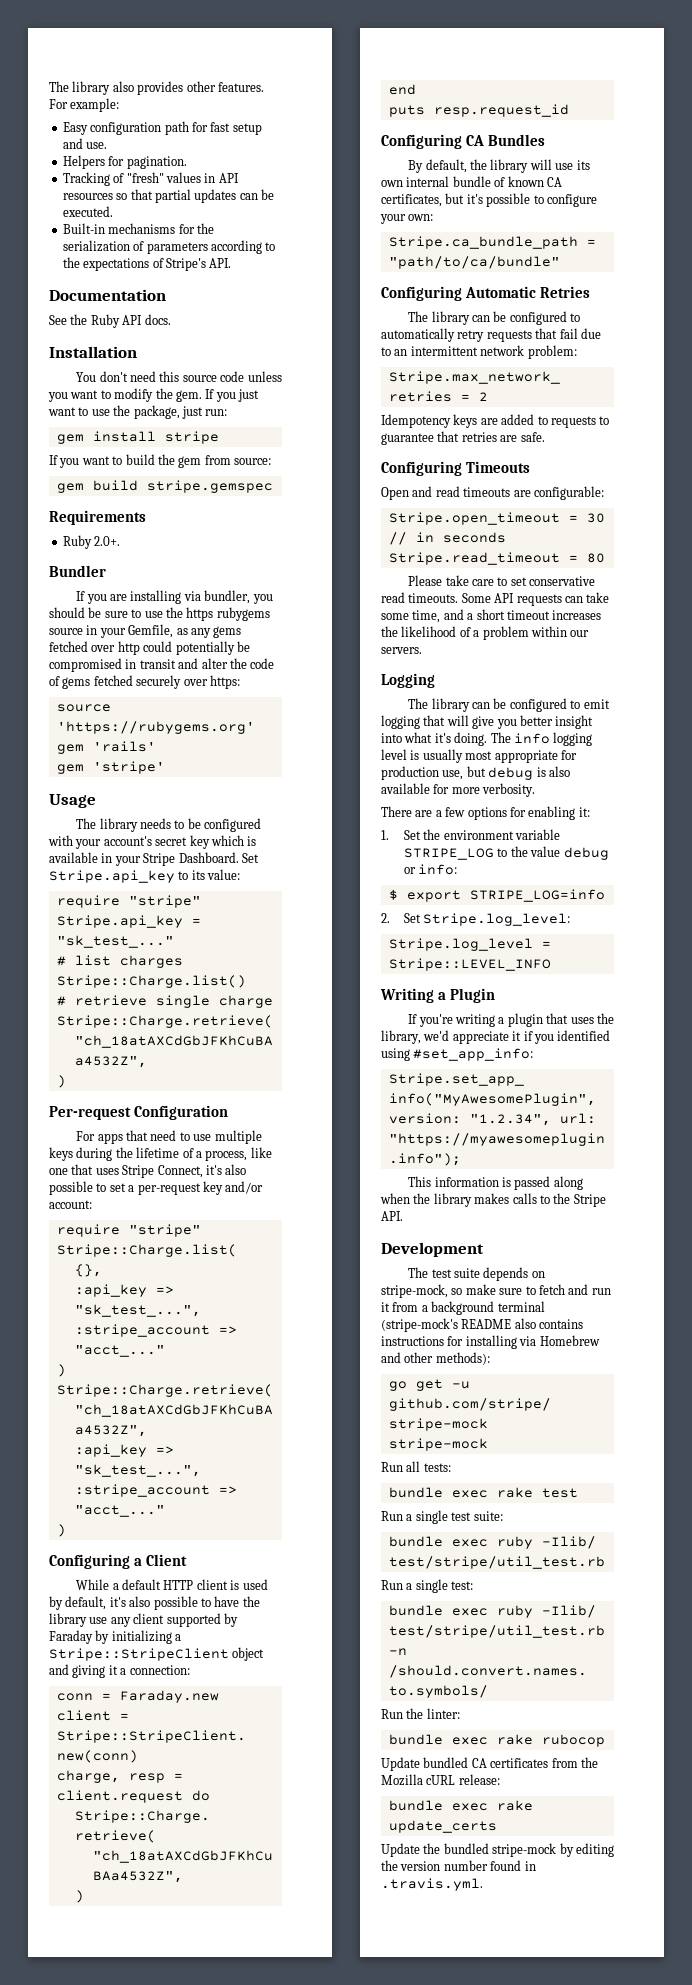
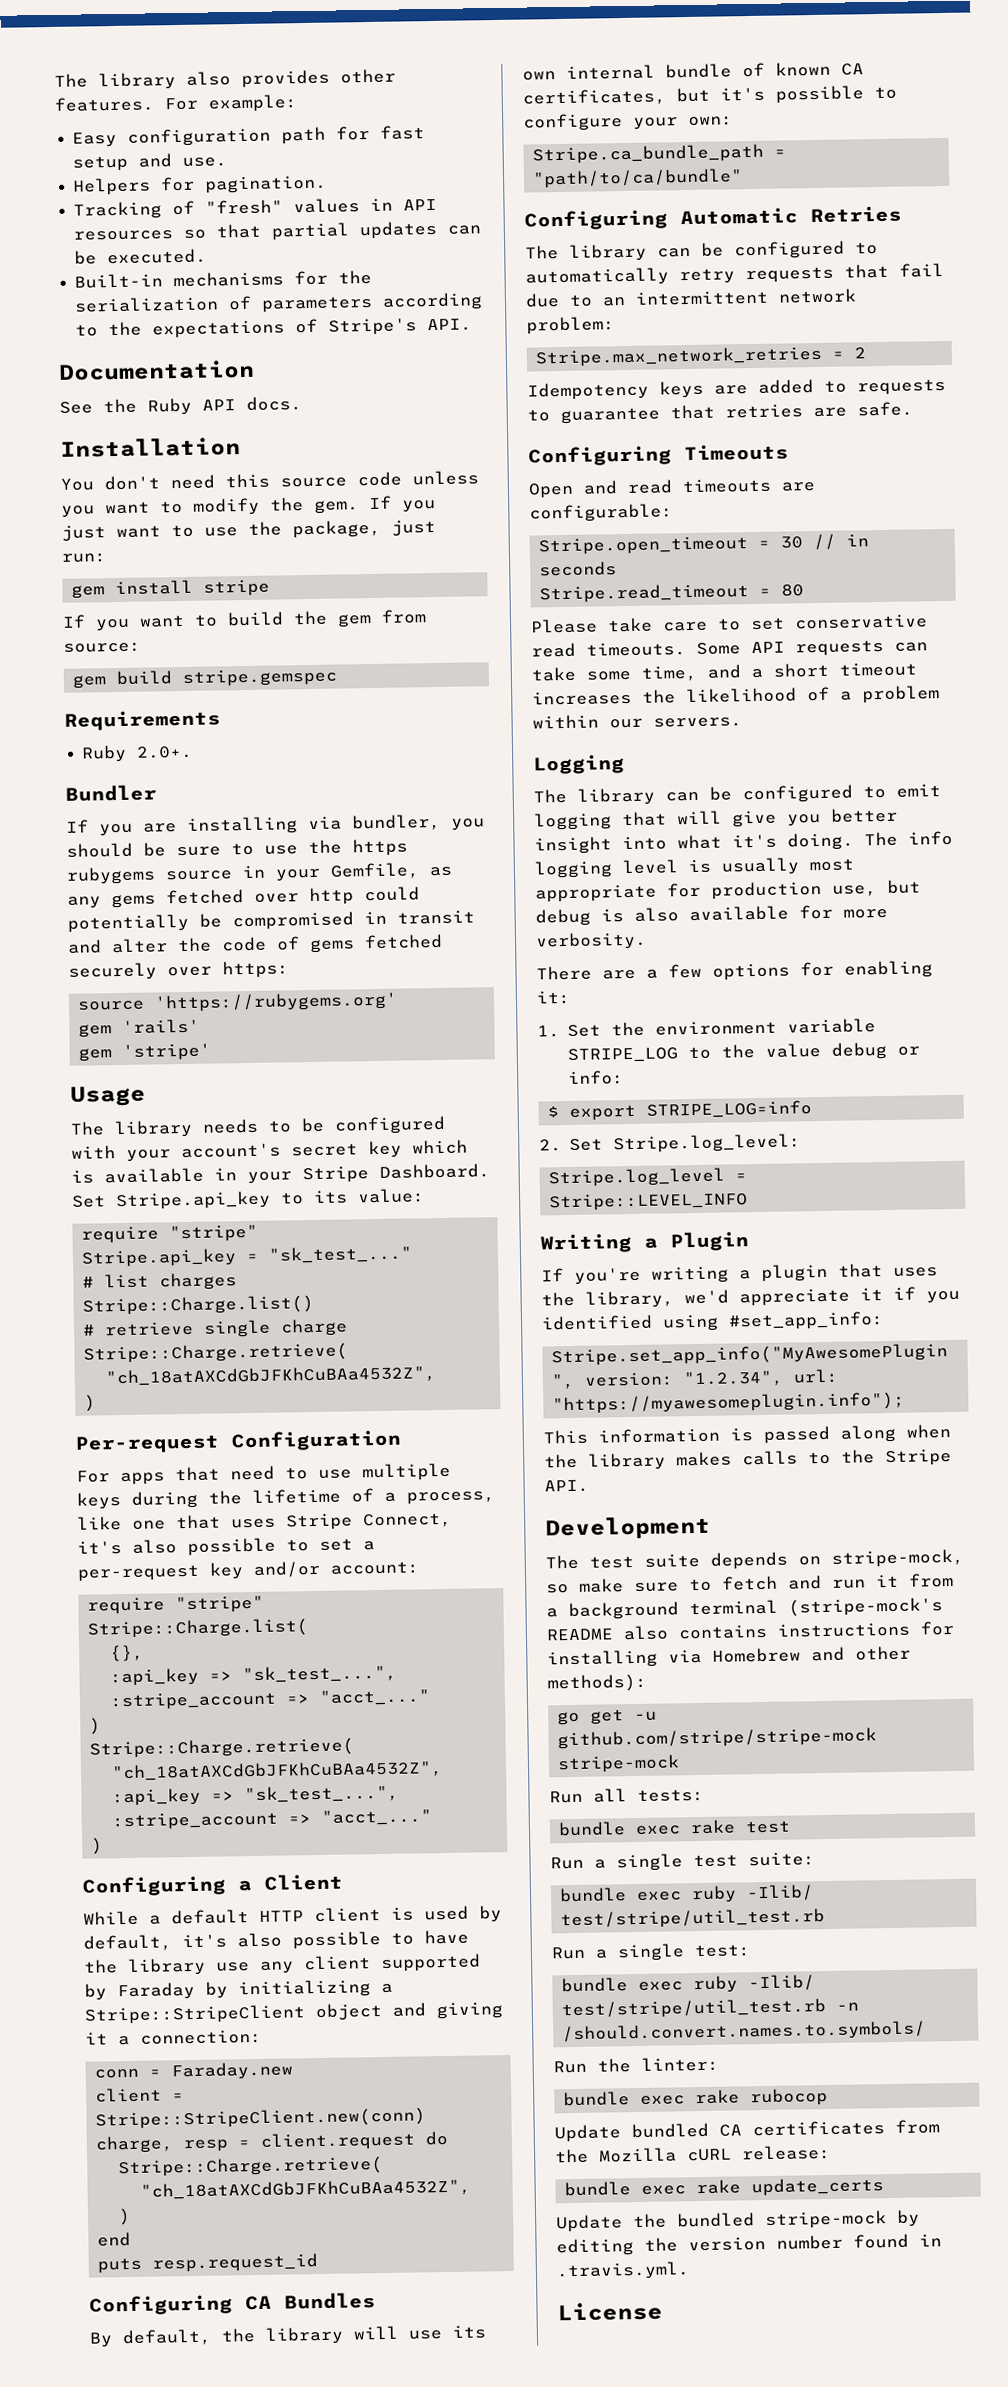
+ License

